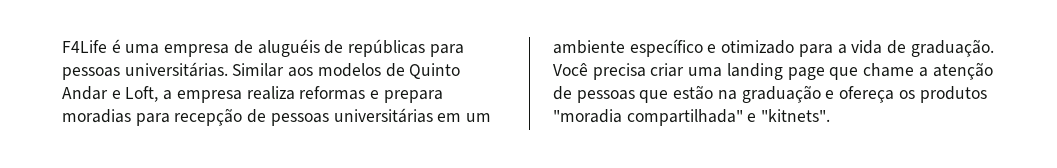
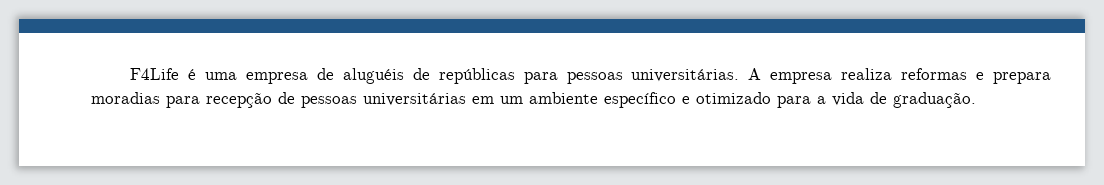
- Similar aos modelos de Quinto Andar e Loft, a empresa realiza reformas e prepara moradias para recepção de pessoas universitárias em um ambiente específico e otimizado para a vida de graduação. Você precisa criar uma landing page que chame a atenção de pessoas que estão na graduação e ofereça os produtos "moradia compartilhada" e "kitnets".
+ A empresa realiza reformas e prepara moradias para recepção de pessoas universitárias em um ambiente específico e otimizado para a vida de graduação.

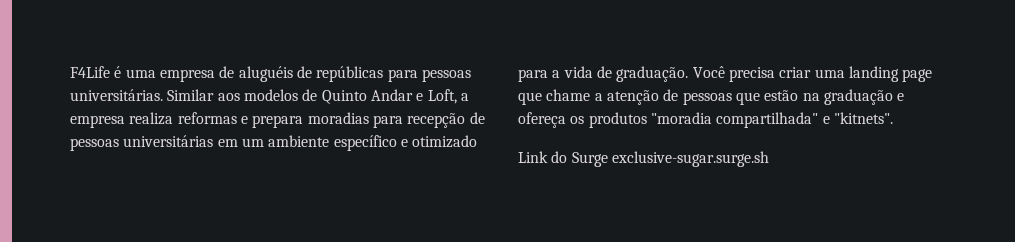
- A empresa realiza reformas e prepara moradias para recepção de pessoas universitárias em um ambiente específico e otimizado para a vida de graduação.
+ Similar aos modelos de Quinto Andar e Loft, a empresa realiza reformas e prepara moradias para recepção de pessoas universitárias em um ambiente específico e otimizado para a vida de graduação.
+ Você precisa criar uma landing page que chame a atenção de pessoas que estão na graduação e ofereça os produtos "moradia compartilhada" e "kitnets".
+ Link do Surge exclusive-sugar.surge.sh

